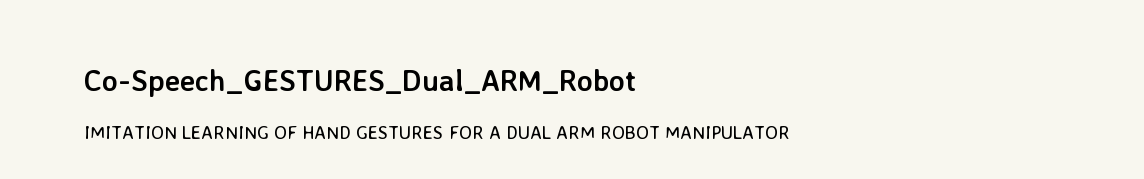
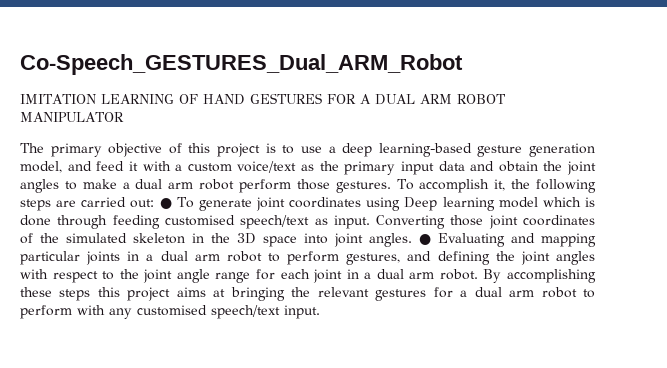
+ The primary objective of this project is to use a deep learning-based gesture generation model, and feed it with a custom voice/text as the primary input data and obtain the joint angles to make a dual arm robot perform those gestures. To accomplish it, the following steps are carried out: ● To generate joint coordinates using Deep learning model which is done through feeding customised speech/text as input. Converting those joint coordinates of the simulated skeleton in the 3D space into joint angles. ● Evaluating and mapping particular joints in a dual arm robot to perform gestures, and defining the joint angles with respect to the joint angle range for each joint in a dual arm robot. By accomplishing these steps this project aims at bringing the relevant gestures for a dual arm robot to perform with any customised speech/text input.

